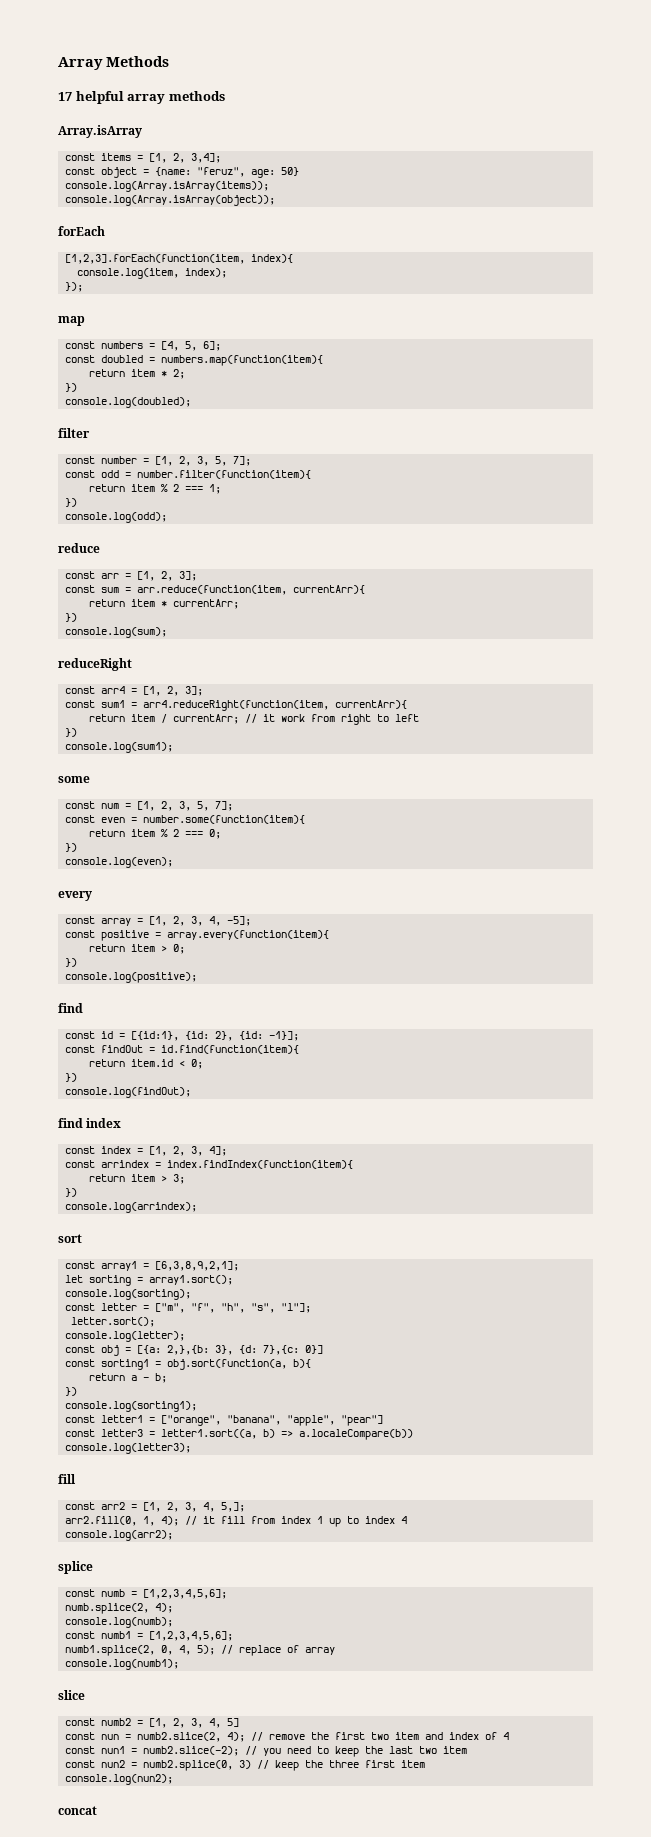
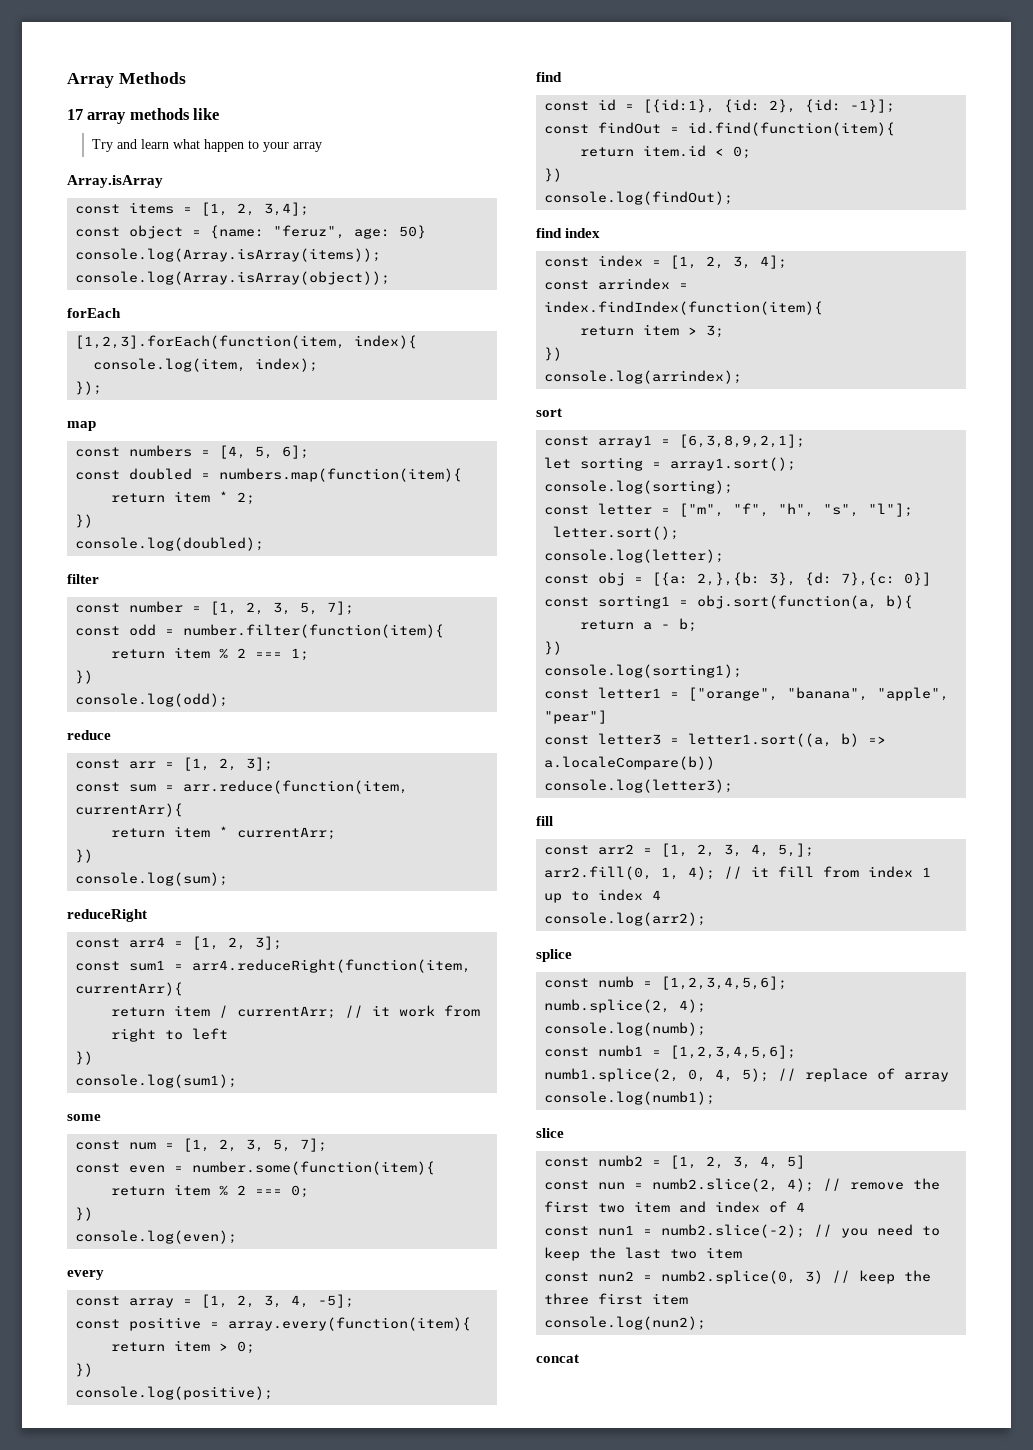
- 17 helpful array methods
+ 17 array methods like
+ Try and learn what happen to your array

